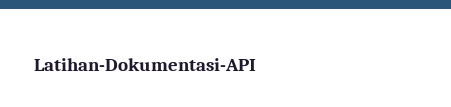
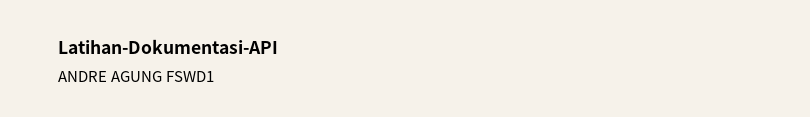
+ ANDRE AGUNG FSWD1

